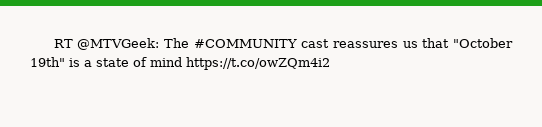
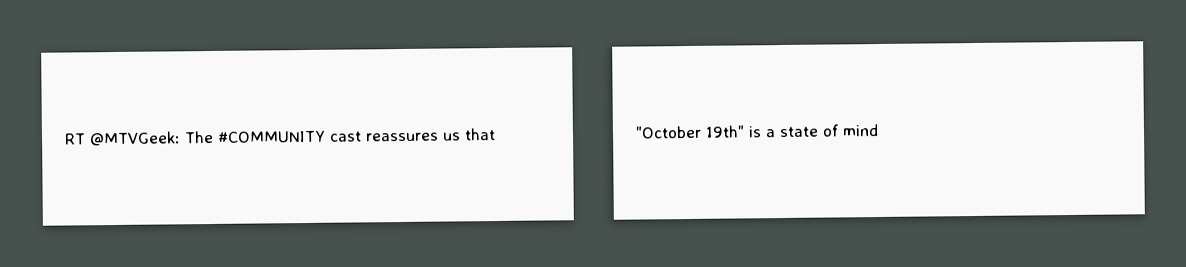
- RT @MTVGeek: The #COMMUNITY cast reassures us that "October 19th" is a state of mind https://t.co/owZQm4i2
+ RT @MTVGeek: The #COMMUNITY cast reassures us that "October 19th" is a state of mind

